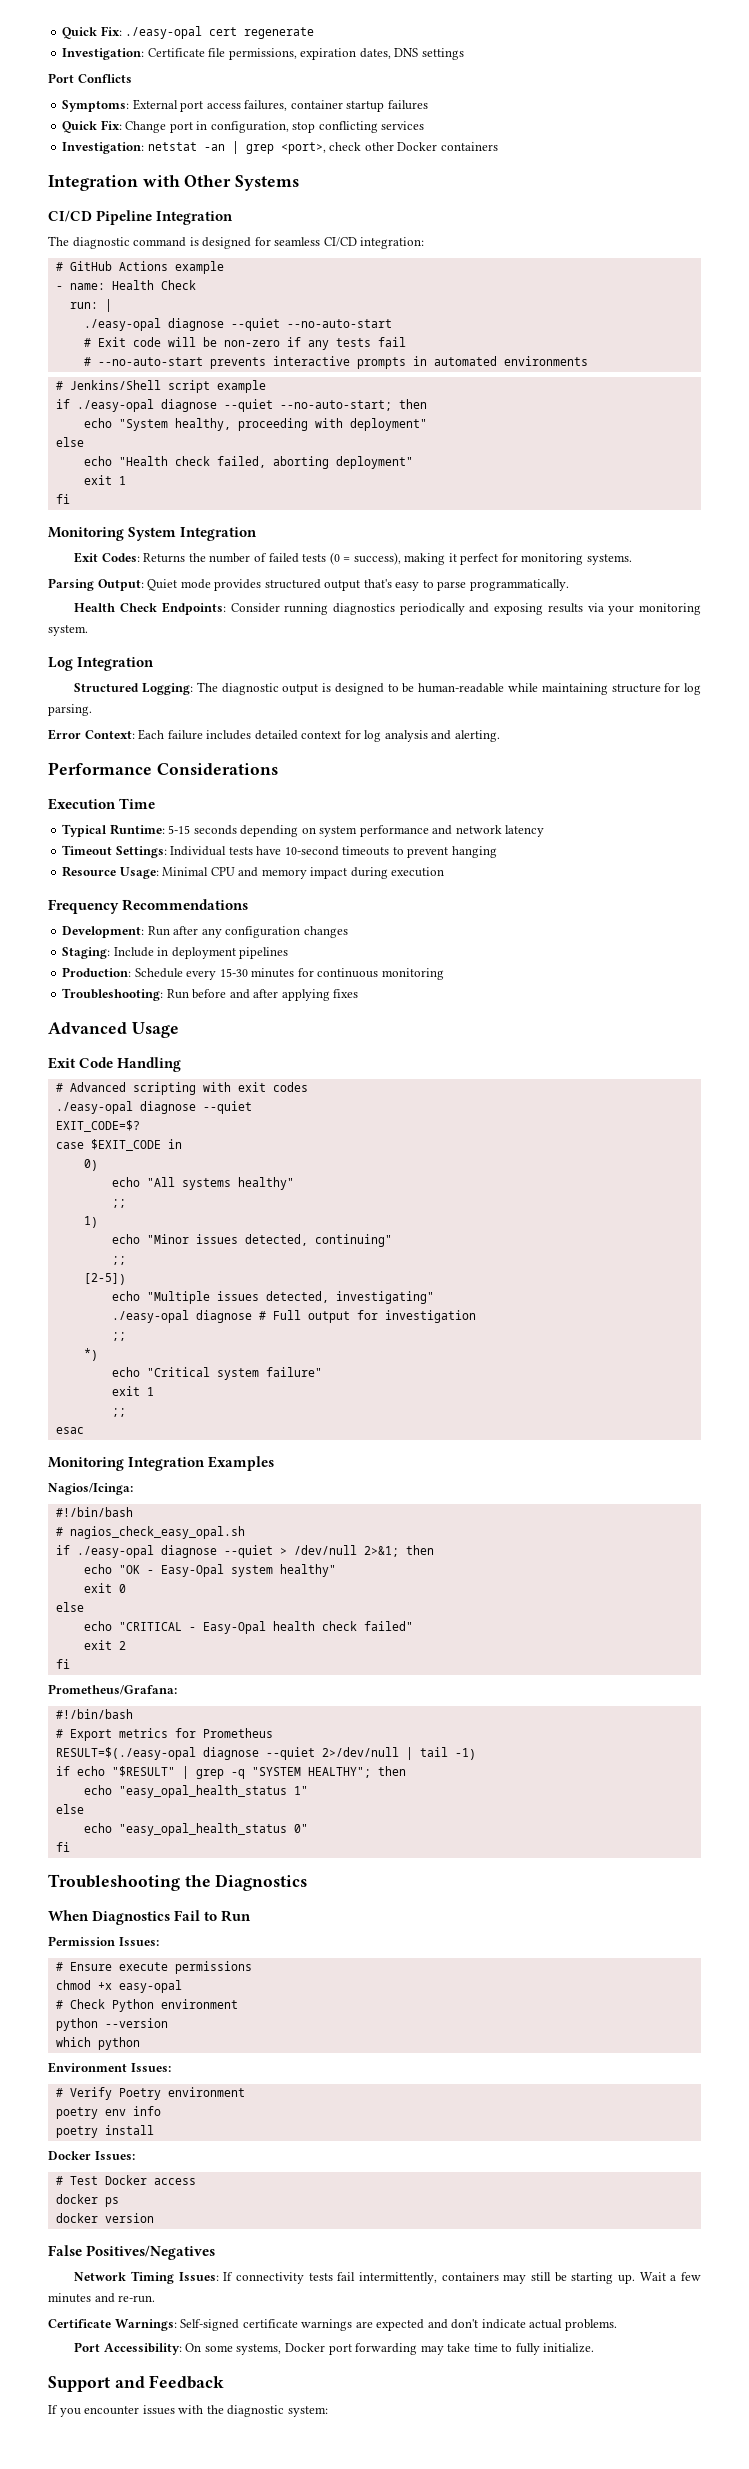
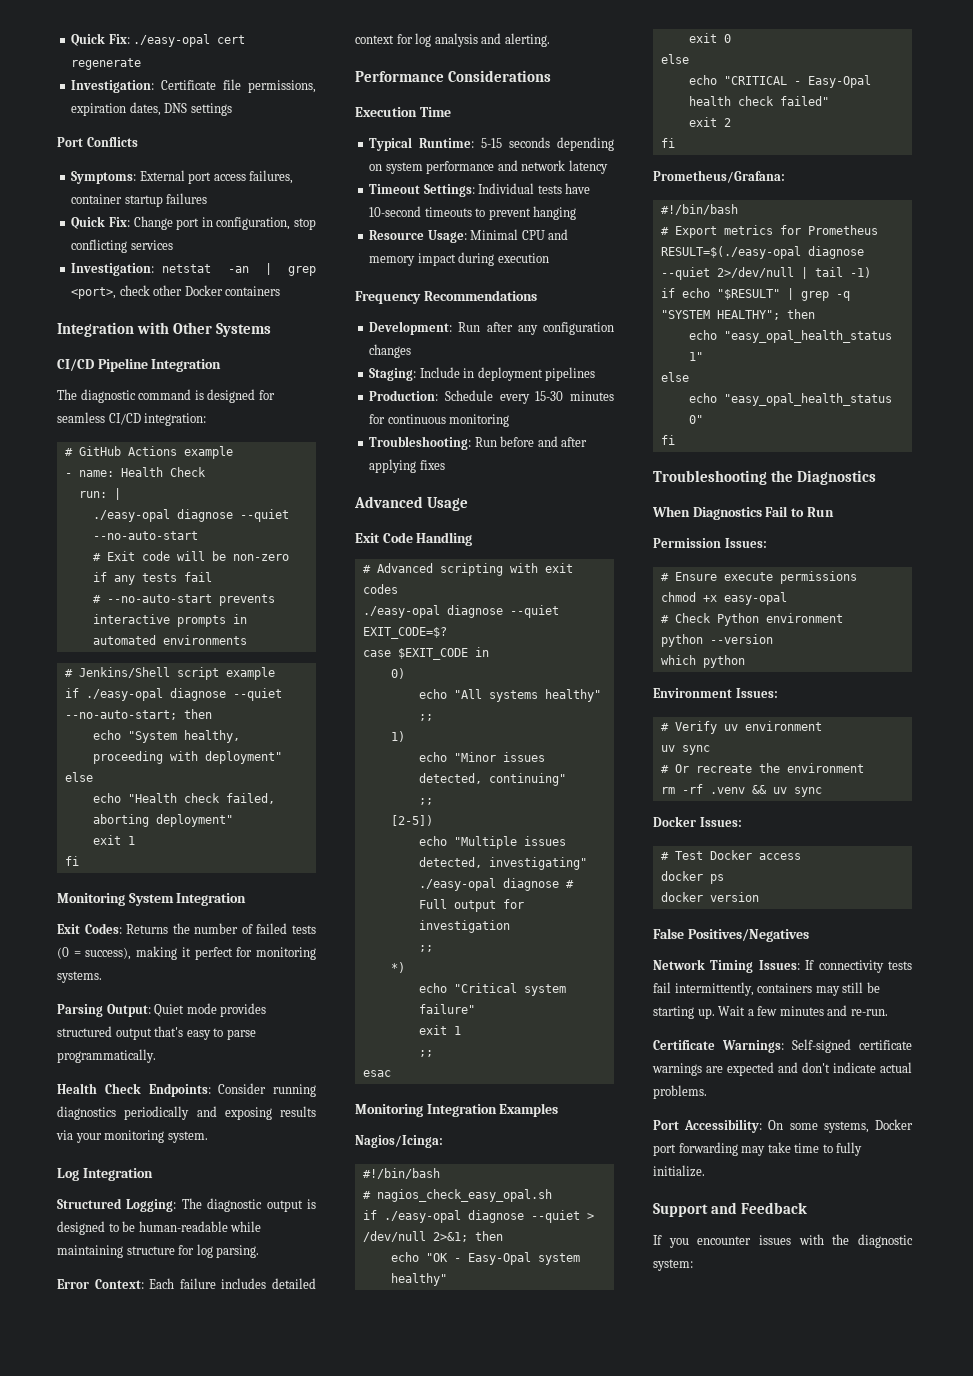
- # Verify Poetry environment
- poetry env info
- poetry install
+ # Verify uv environment
+ uv sync
+ # Or recreate the environment
+ rm -rf .venv && uv sync

